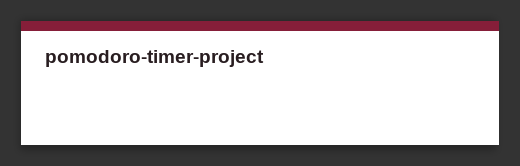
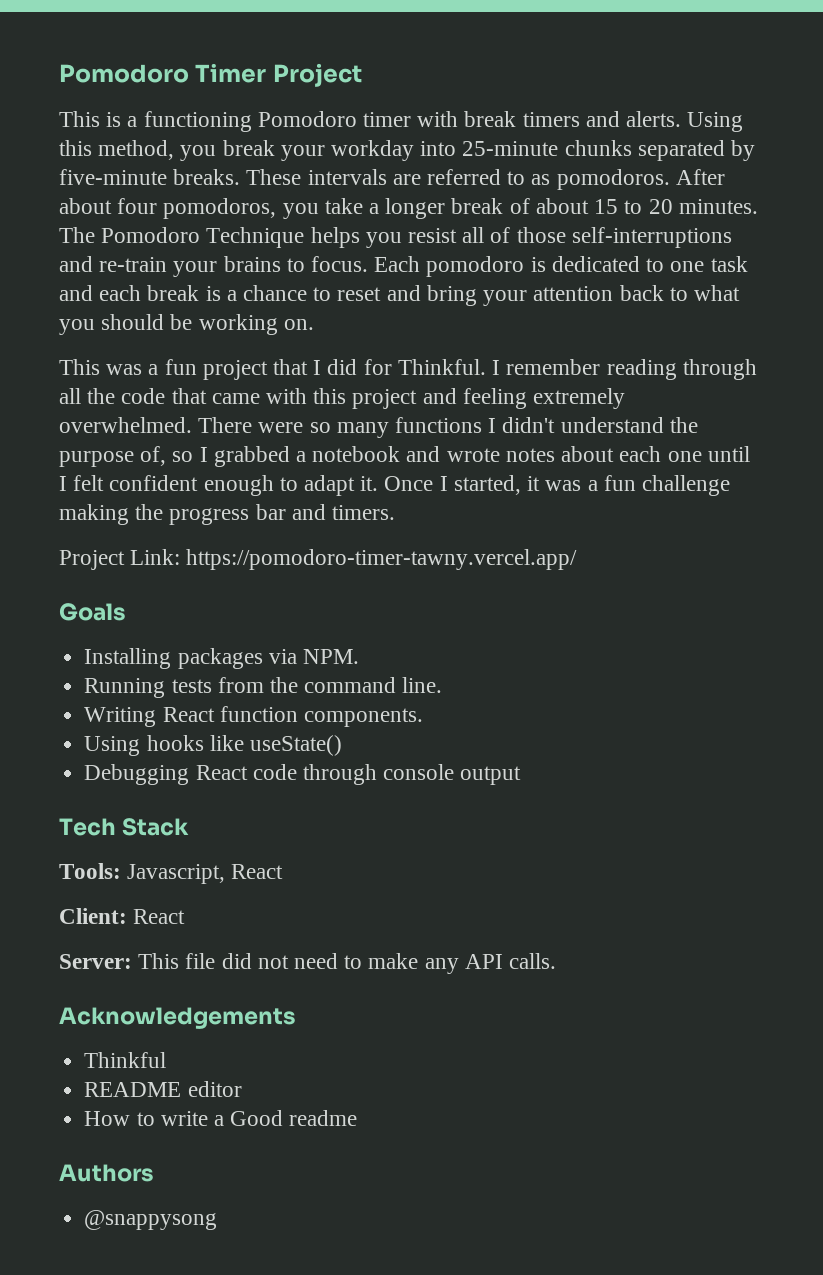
- pomodoro-timer-project
+ Pomodoro Timer Project
+ This is a functioning Pomodoro timer with break timers and alerts. Using this method, you break your workday into 25-minute chunks separated by five-minute breaks. These intervals are referred to as pomodoros. After about four pomodoros, you take a longer break of about 15 to 20 minutes. The Pomodoro Technique helps you resist all of those self-interruptions and re-train your brains to focus. Each pomodoro is dedicated to one task and each break is a chance to reset and bring your attention back to what you should be working on.
+ This was a fun project that I did for Thinkful. I remember reading through all the code that came with this project and feeling extremely overwhelmed. There were so many functions I didn't understand the purpose of, so I grabbed a notebook and wrote notes about each one until I felt confident enough to adapt it. Once I started, it was a fun challenge making the progress bar and timers.
+ Project Link: https://pomodoro-timer-tawny.vercel.app/
+ Goals
+ Installing packages via NPM.
+ Running tests from the command line.
+ Writing React function components.
+ Using hooks like useState()
+ Debugging React code through console output
+ Tech Stack
+ Tools: Javascript, React
+ Client: React
+ Server: This file did not need to make any API calls.
+ Acknowledgements
+ Thinkful
+ README editor
+ How to write a Good readme
+ Authors
+ @snappysong

